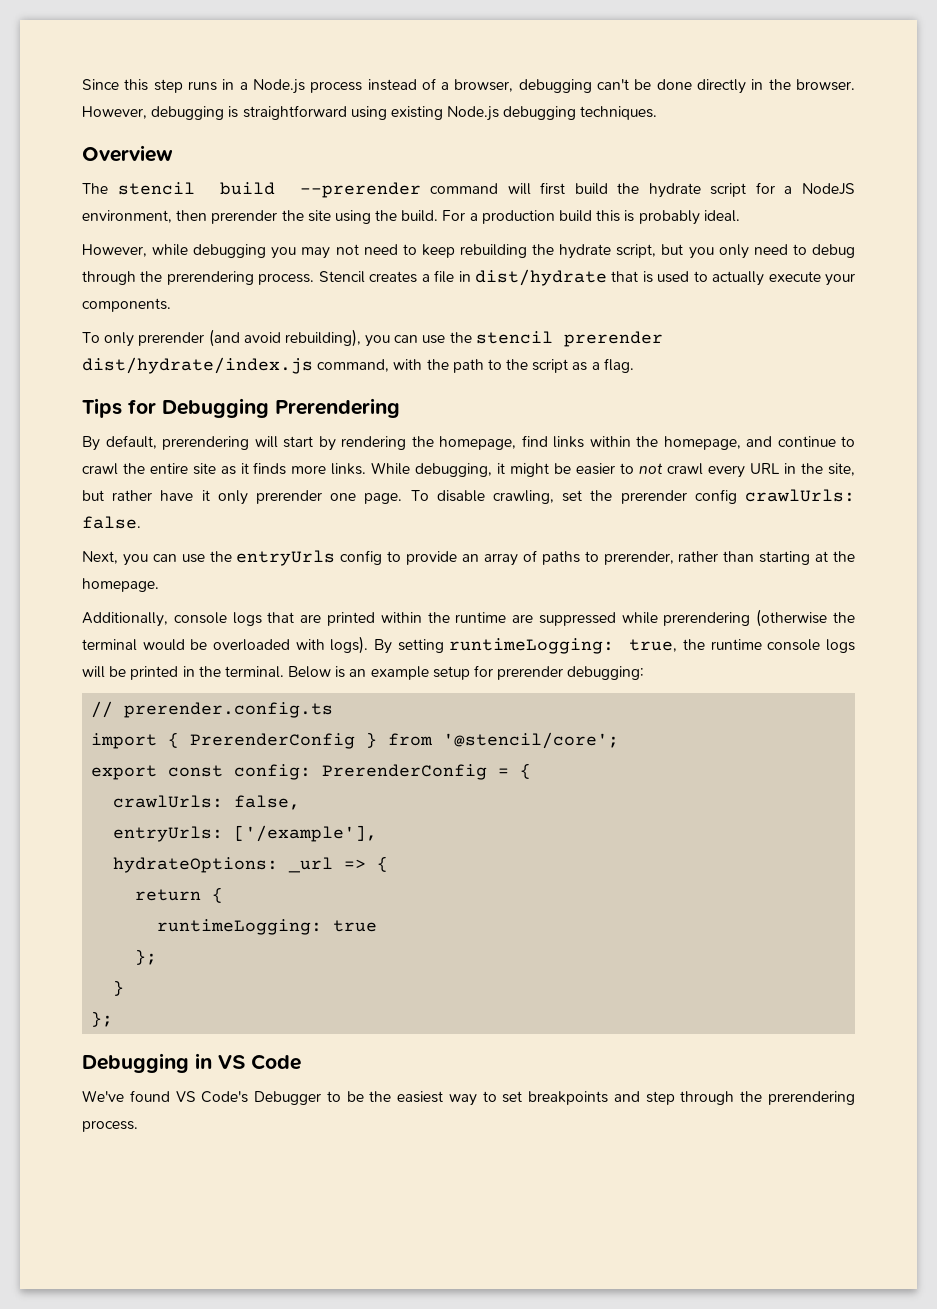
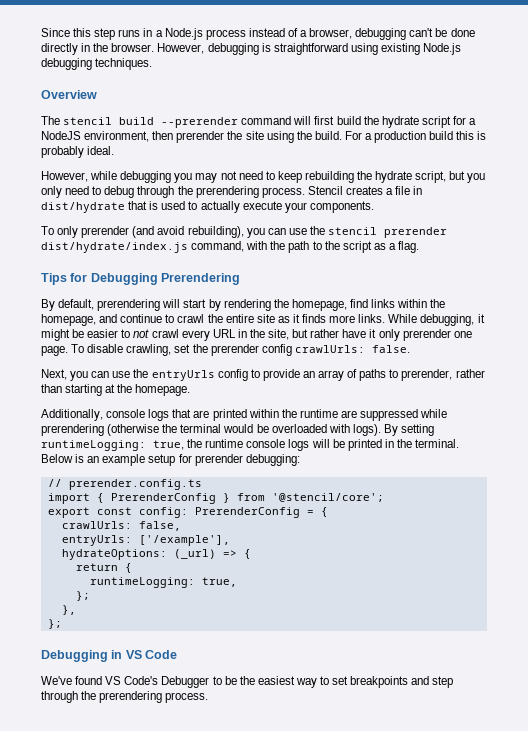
- hydrateOptions: _url => {
+ hydrateOptions: (_url) => {
  return {
- runtimeLogging: true
+ runtimeLogging: true,
  };
- }
+ },

